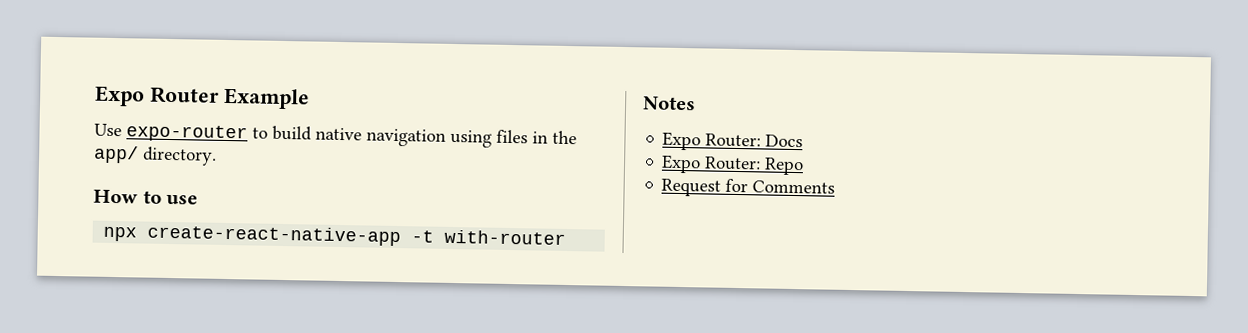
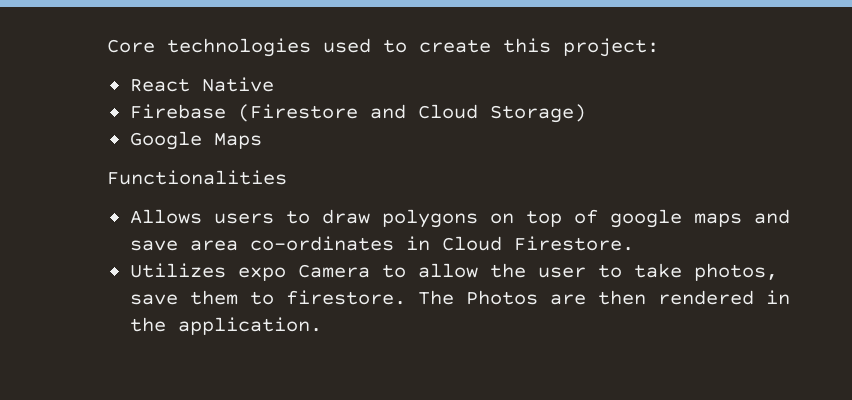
- Expo Router Example
- Use expo-router to build native navigation using files in the app/ directory.
- How to use
- npx create-react-native-app -t with-router
- Notes
- Expo Router: Docs
- Expo Router: Repo
- Request for Comments
+ Core technologies used to create this project:
+ React Native
+ Firebase (Firestore and Cloud Storage)
+ Google Maps
+ Functionalities
+ Allows users to draw polygons on top of google maps and save area co-ordinates in Cloud Firestore.
+ Utilizes expo Camera to allow the user to take photos, save them to firestore. The Photos are then rendered in the application.

